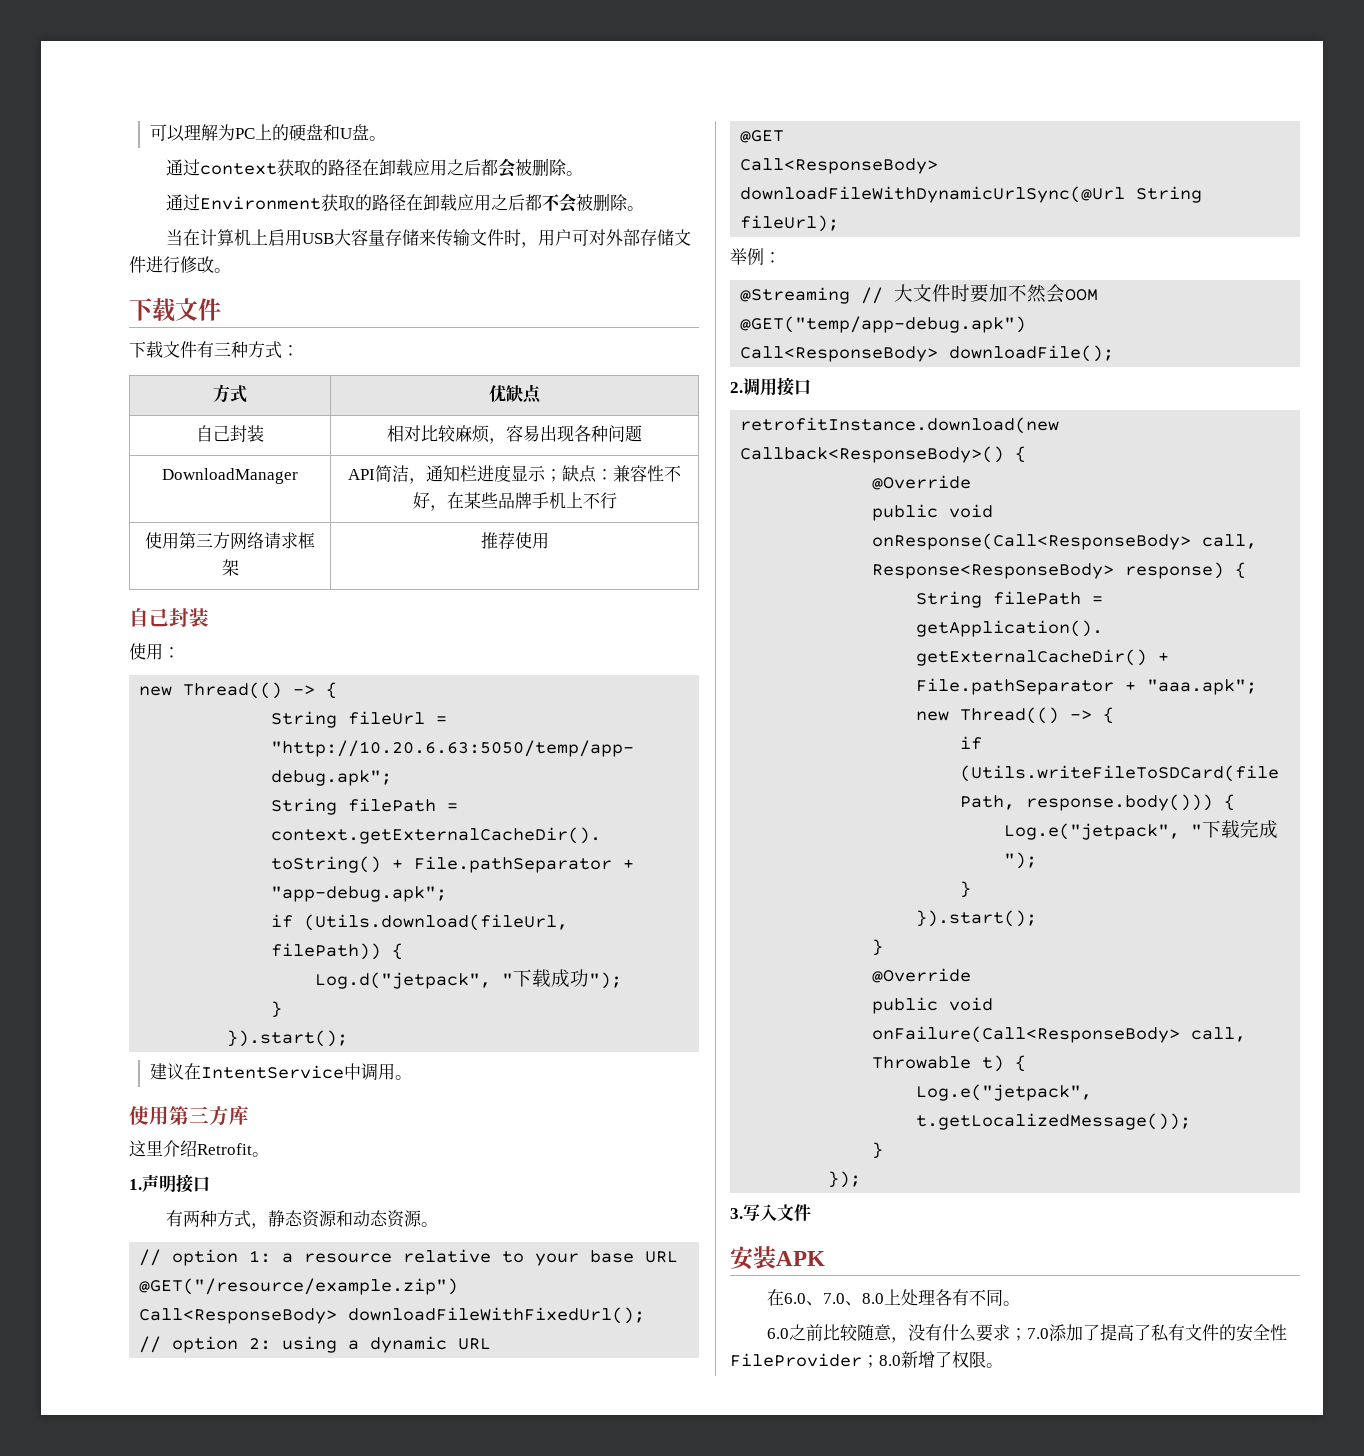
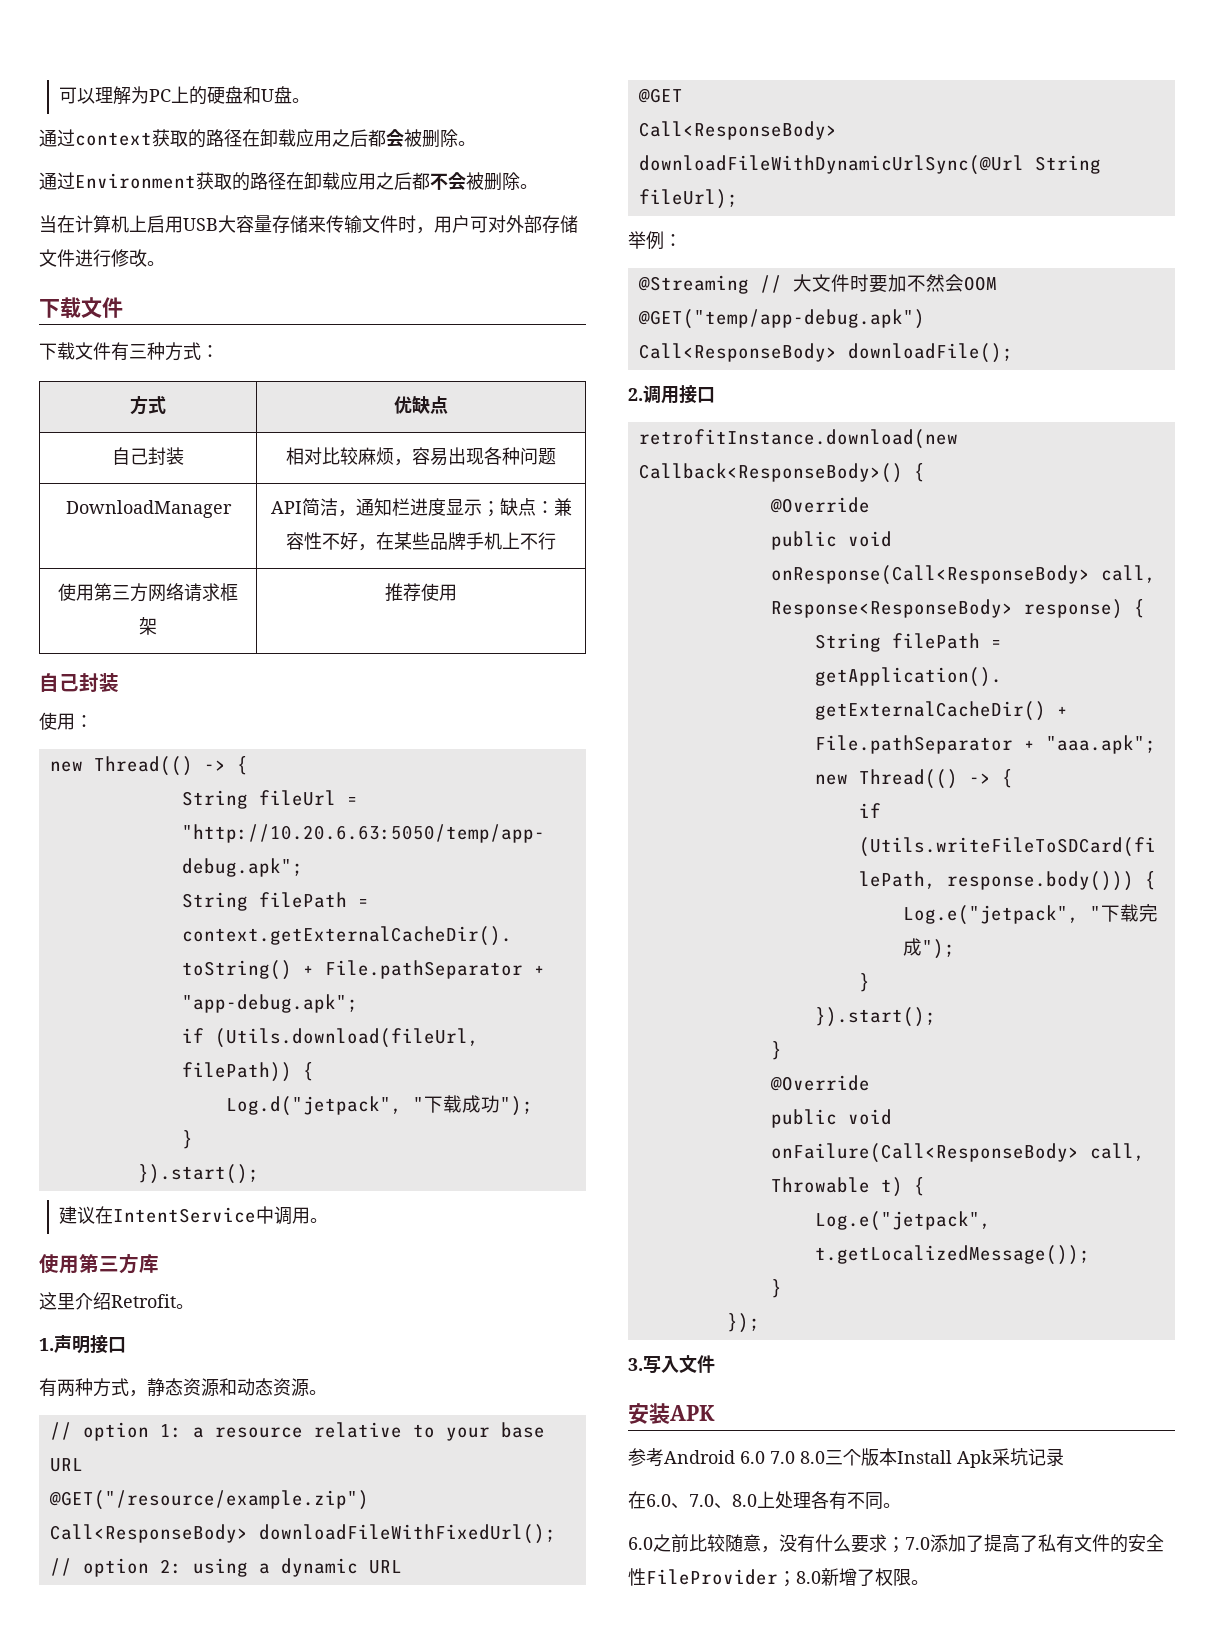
+ 参考Android 6.0 7.0 8.0三个版本Install Apk采坑记录

